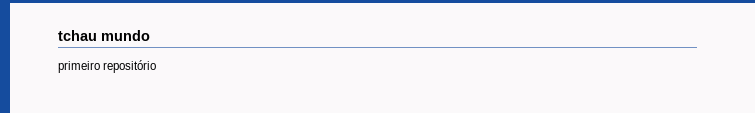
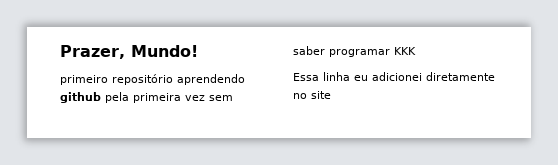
- tchau mundo
+ Prazer, Mundo!
- primeiro repositório
+ primeiro repositório aprendendo github pela primeira vez sem saber programar KKK
+ Essa linha eu adicionei diretamente no site

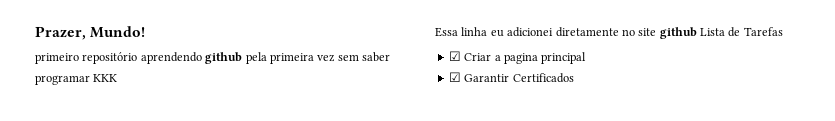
- Essa linha eu adicionei diretamente no site
+ Essa linha eu adicionei diretamente no site github Lista de Tarefas
+ ☑ Criar a pagina principal
+ ☑ Garantir Certificados

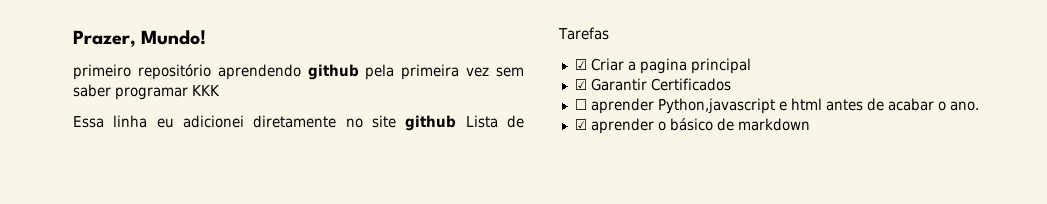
+ ☐ aprender Python,javascript e html antes de acabar o ano.
+ ☑ aprender o básico de markdown

